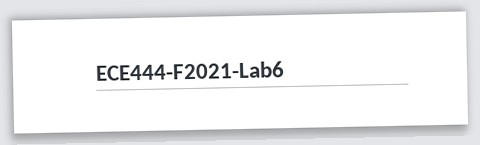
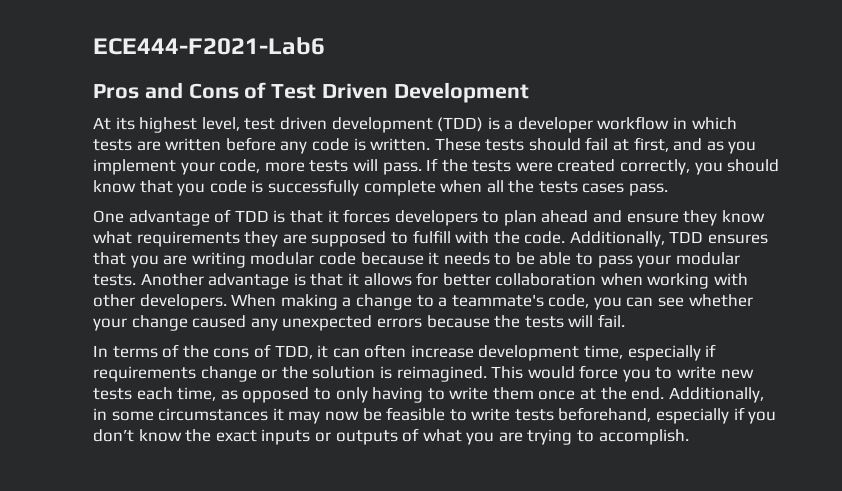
+ Pros and Cons of Test Driven Development
+ At its highest level, test driven development (TDD) is a developer workflow in which tests are written before any code is written. These tests should fail at first, and as you implement your code, more tests will pass. If the tests were created correctly, you should know that you code is successfully complete when all the tests cases pass.
+ One advantage of TDD is that it forces developers to plan ahead and ensure they know what requirements they are supposed to fulfill with the code. Additionally, TDD ensures that you are writing modular code because it needs to be able to pass your modular tests. Another advantage is that it allows for better collaboration when working with other developers. When making a change to a teammate's code, you can see whether your change caused any unexpected errors because the tests will fail.
+ In terms of the cons of TDD, it can often increase development time, especially if requirements change or the solution is reimagined. This would force you to write new tests each time, as opposed to only having to write them once at the end. Additionally, in some circumstances it may now be feasible to write tests beforehand, especially if you don’t know the exact inputs or outputs of what you are trying to accomplish.

